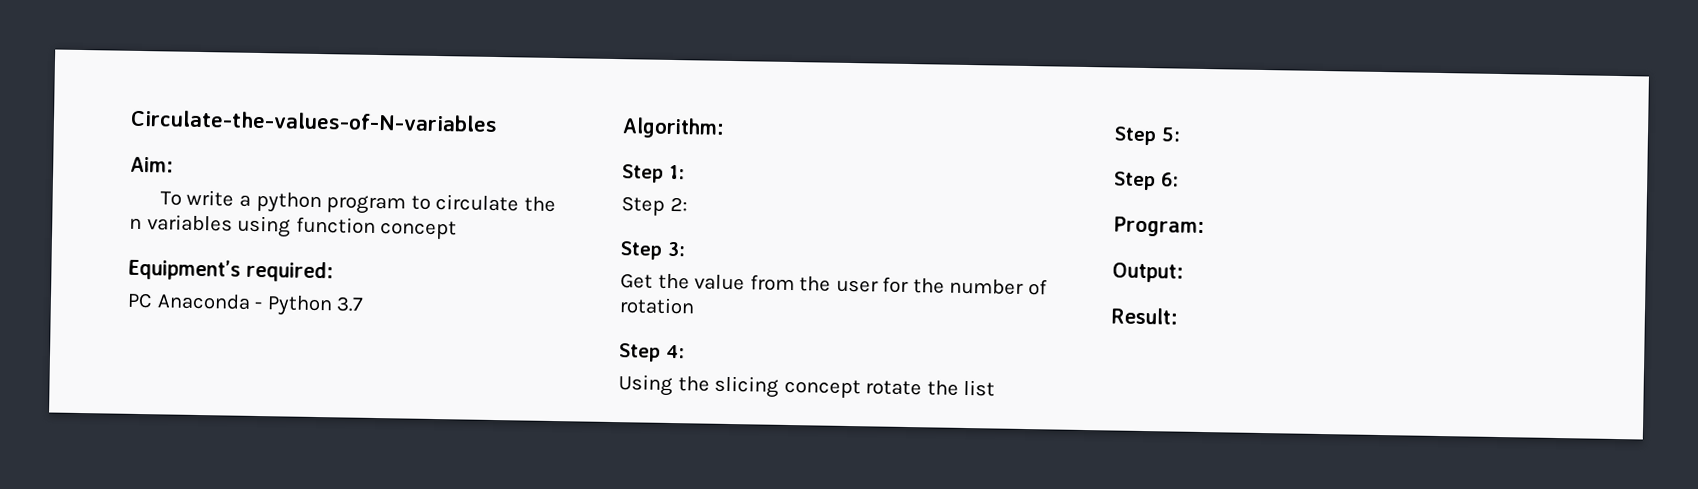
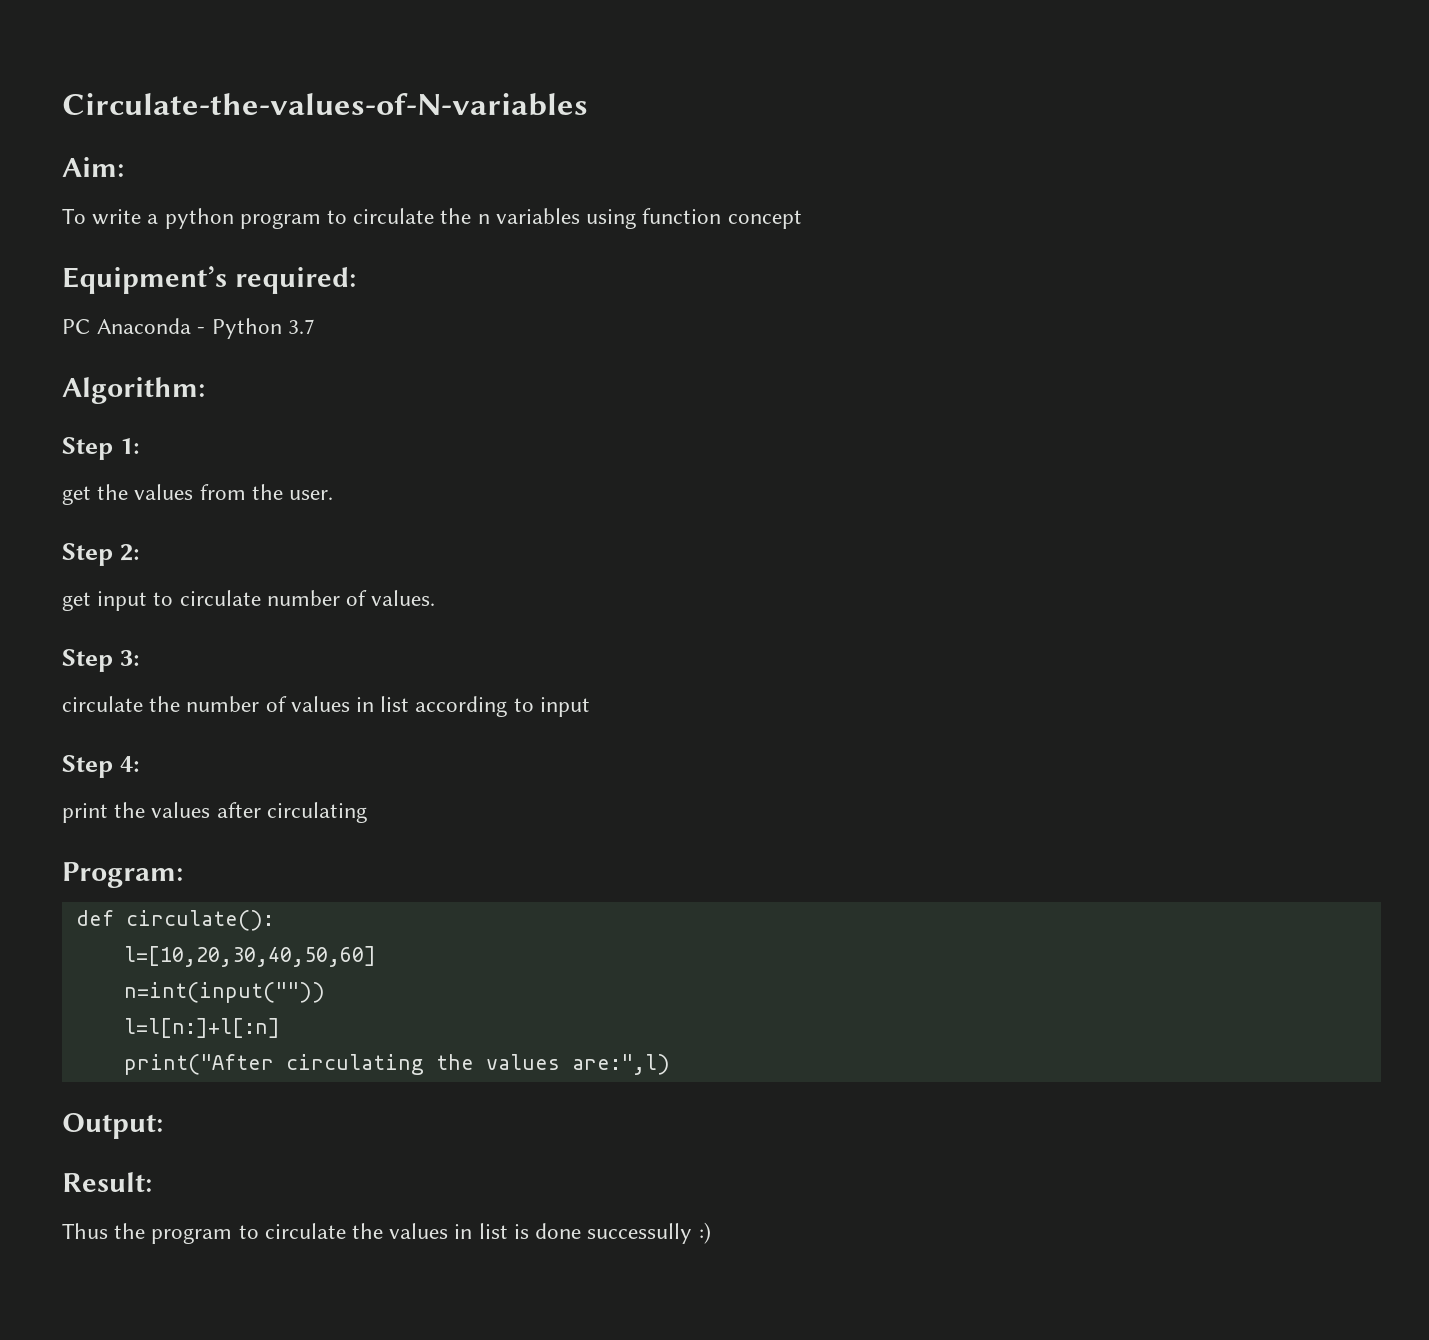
+ get the values from the user.
  Step 2:
+ get input to circulate number of values.
  Step 3:
- Get the value from the user for the number of rotation
+ circulate the number of values in list according to input
  Step 4:
- Using the slicing concept rotate the list
- Step 5:
- Step 6:
+ print the values after circulating
  Program:
+ def circulate():
+ l=[10,20,30,40,50,60]
+ n=int(input(""))
+ l=l[n:]+l[:n]
+ print("After circulating the values are:",l)
  Output:
  Result:
+ Thus the program to circulate the values in list is done successully :)

